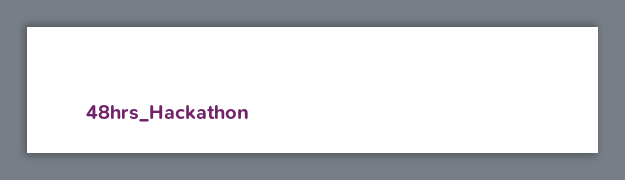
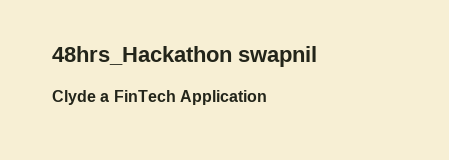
- 48hrs_Hackathon
+ 48hrs_Hackathon swapnil
+ Clyde a FinTech Application

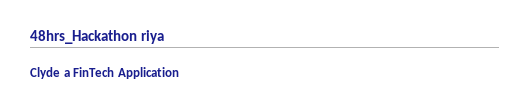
- 48hrs_Hackathon swapnil
+ 48hrs_Hackathon riya

